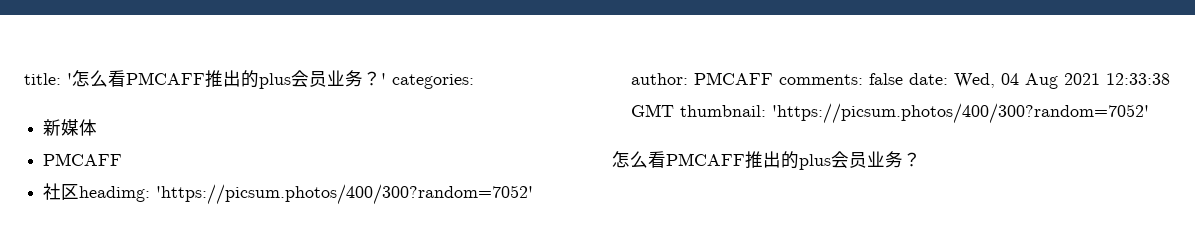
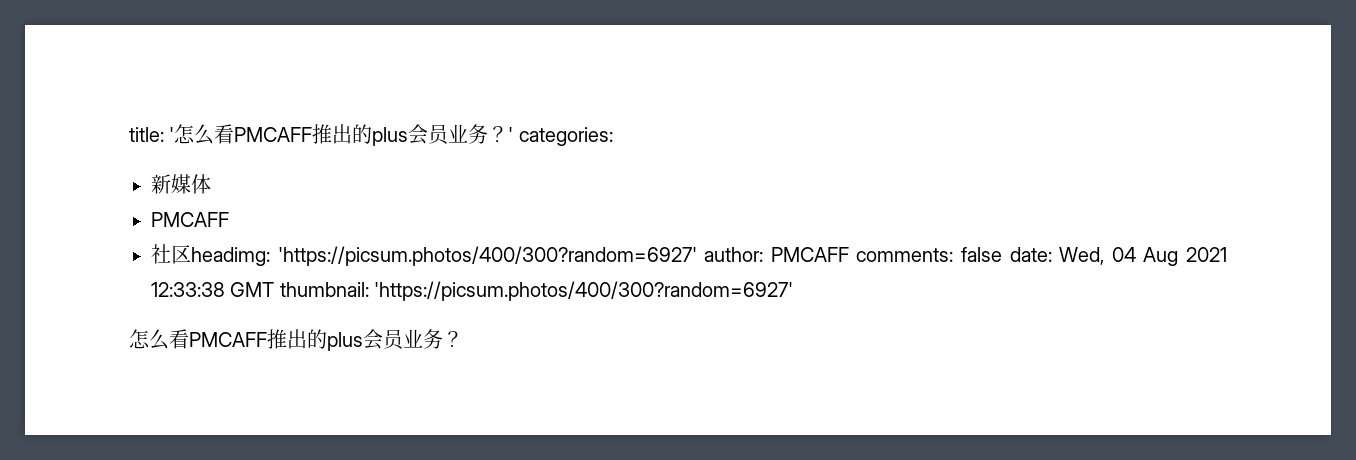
- 社区headimg: 'https://picsum.photos/400/300?random=7052' author: PMCAFF comments: false date: Wed, 04 Aug 2021 12:33:38 GMT thumbnail: 'https://picsum.photos/400/300?random=7052'
+ 社区headimg: 'https://picsum.photos/400/300?random=6927' author: PMCAFF comments: false date: Wed, 04 Aug 2021 12:33:38 GMT thumbnail: 'https://picsum.photos/400/300?random=6927'

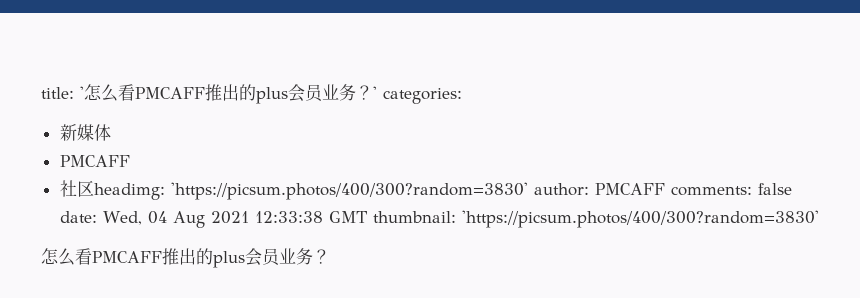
- 社区headimg: 'https://picsum.photos/400/300?random=6927' author: PMCAFF comments: false date: Wed, 04 Aug 2021 12:33:38 GMT thumbnail: 'https://picsum.photos/400/300?random=6927'
+ 社区headimg: 'https://picsum.photos/400/300?random=3830' author: PMCAFF comments: false date: Wed, 04 Aug 2021 12:33:38 GMT thumbnail: 'https://picsum.photos/400/300?random=3830'

